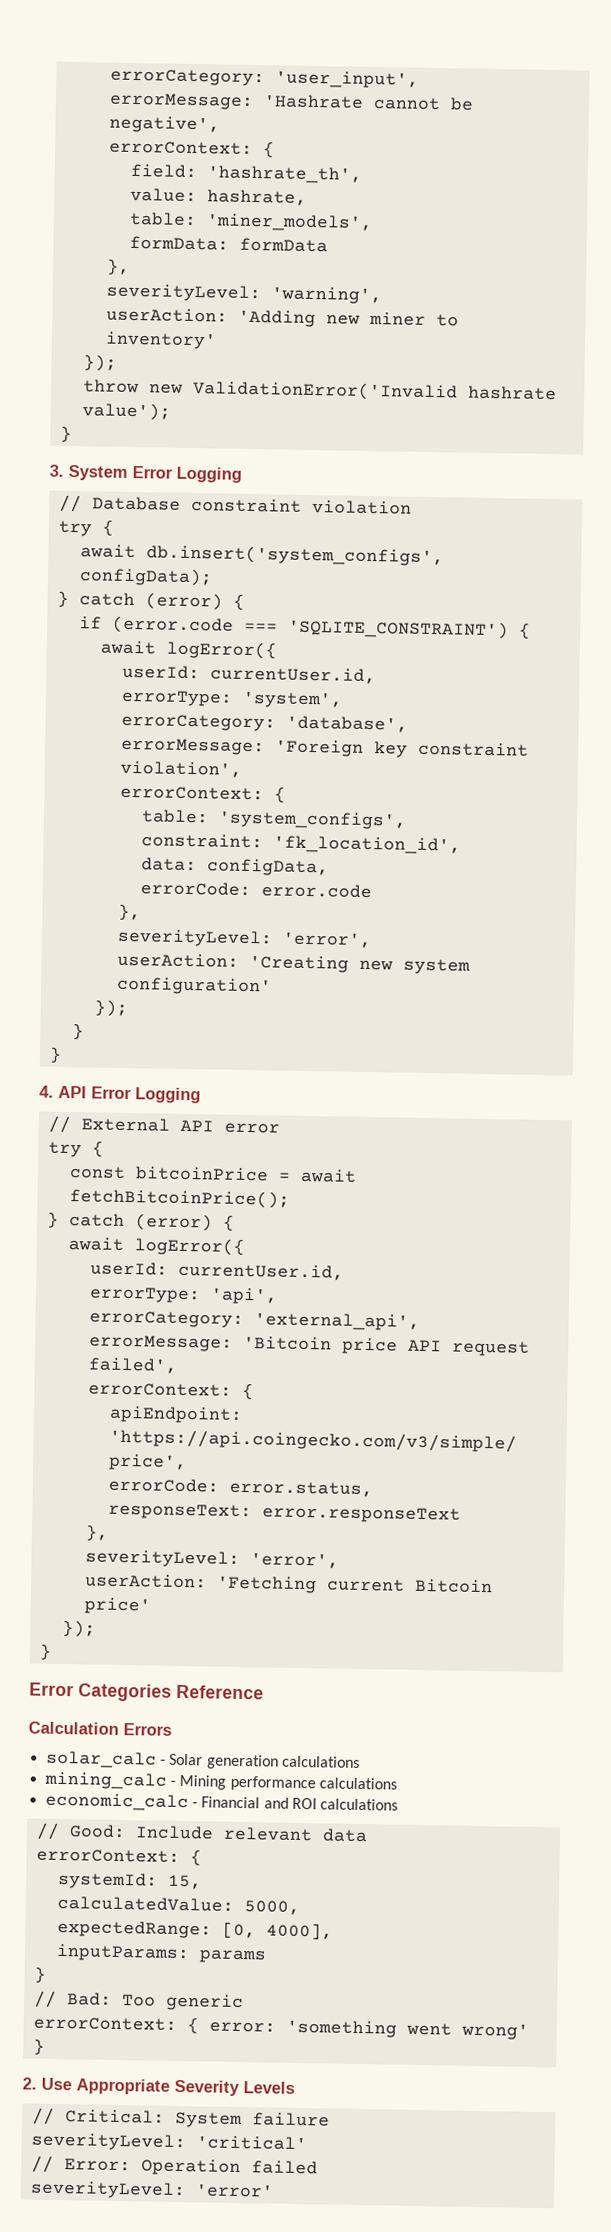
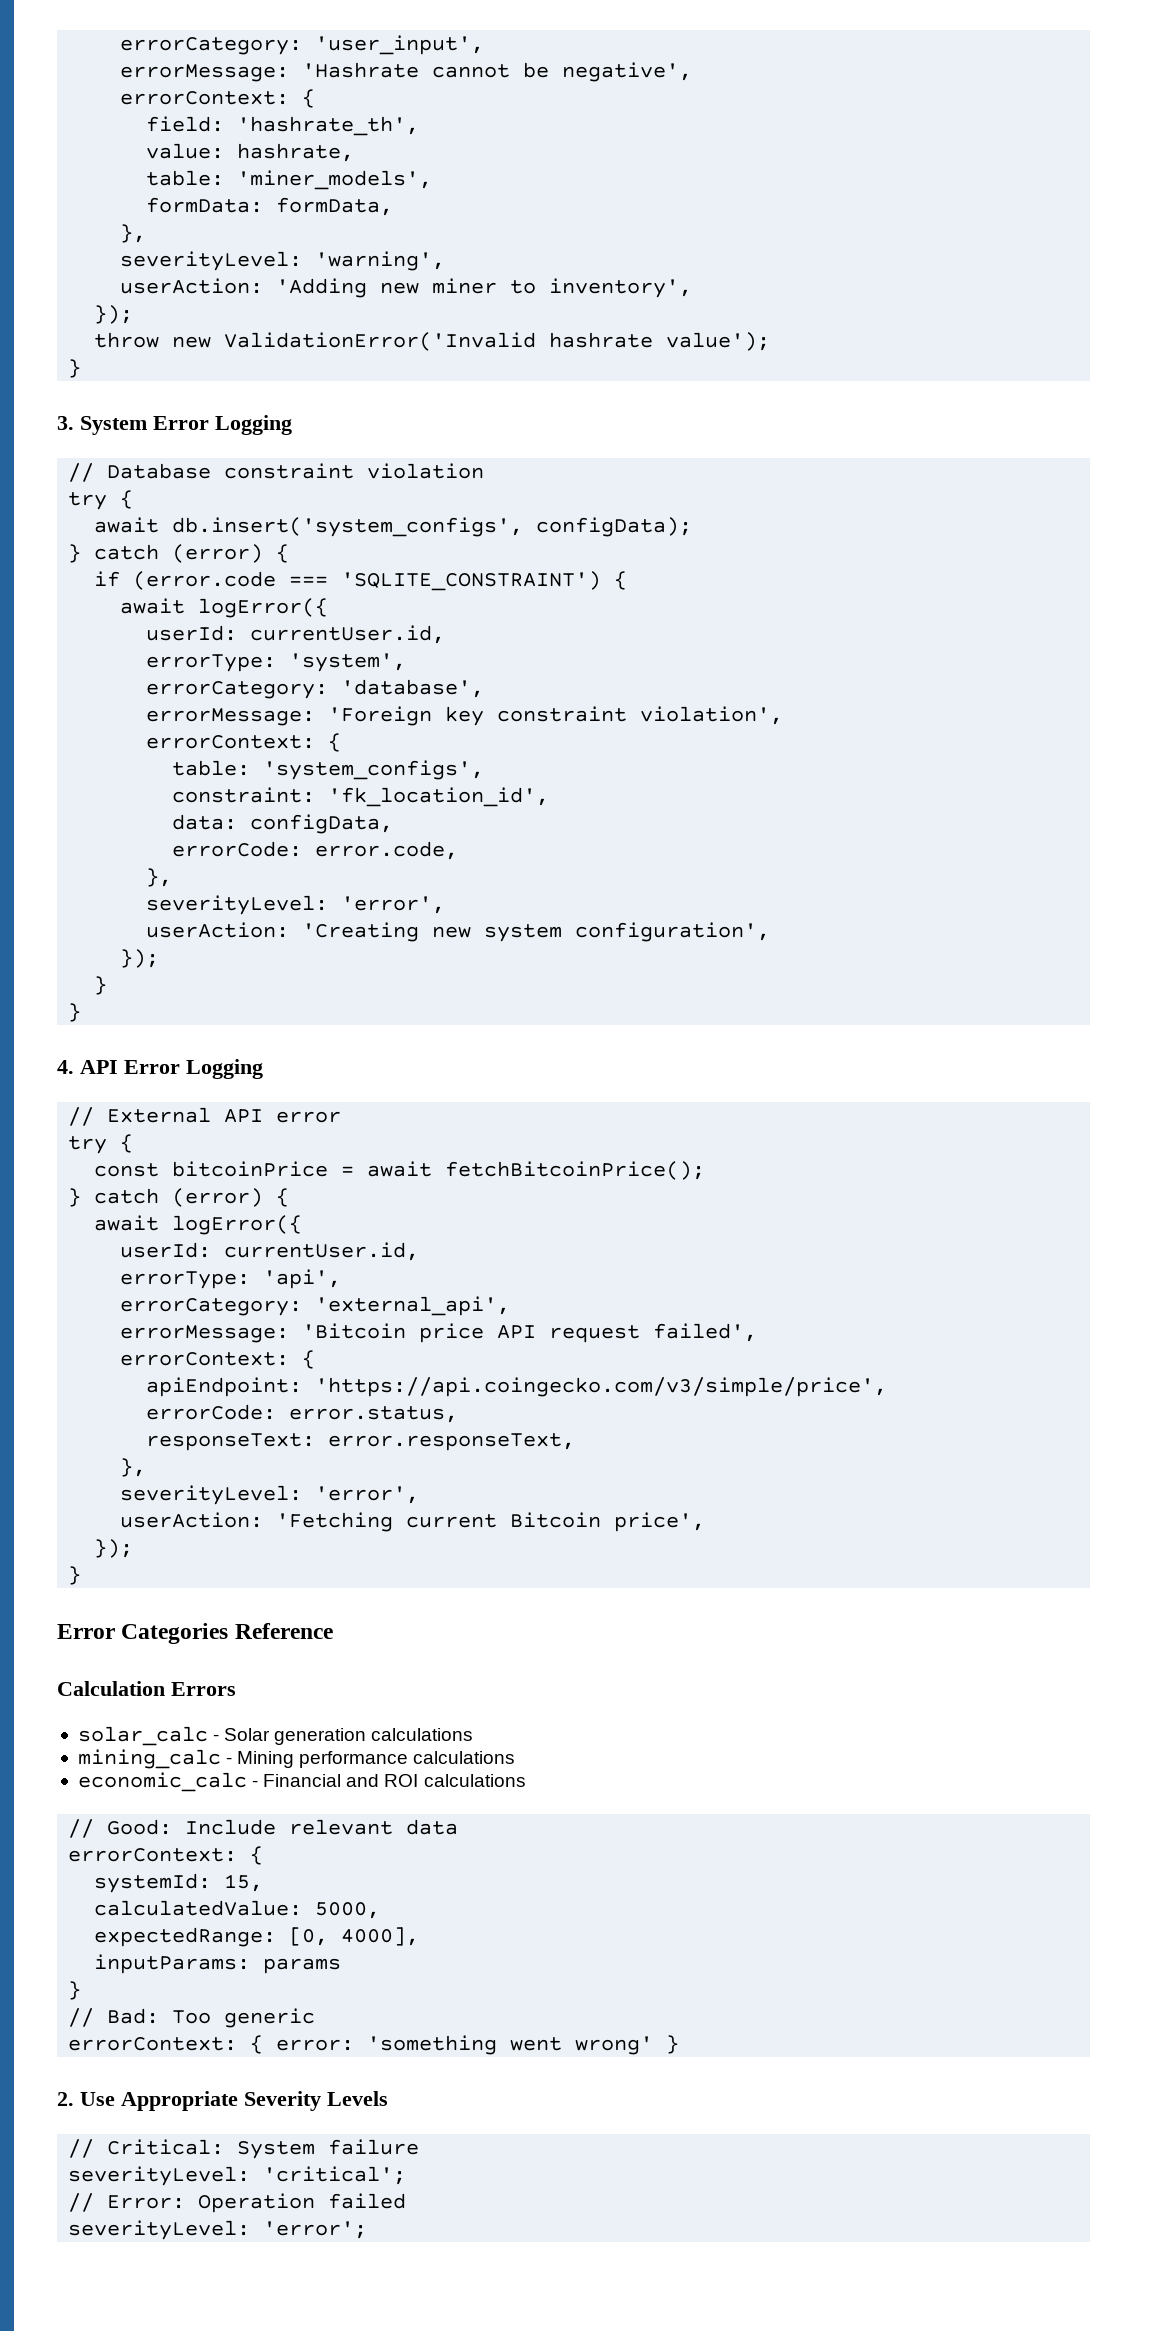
- formData: formData
+ formData: formData,
- userAction: 'Adding new miner to inventory'
+ userAction: 'Adding new miner to inventory',
- errorCode: error.code
+ errorCode: error.code,
- userAction: 'Creating new system configuration'
+ userAction: 'Creating new system configuration',
- responseText: error.responseText
+ responseText: error.responseText,
- userAction: 'Fetching current Bitcoin price'
+ userAction: 'Fetching current Bitcoin price',
- severityLevel: 'critical'
+ severityLevel: 'critical';
- severityLevel: 'error'
+ severityLevel: 'error';

